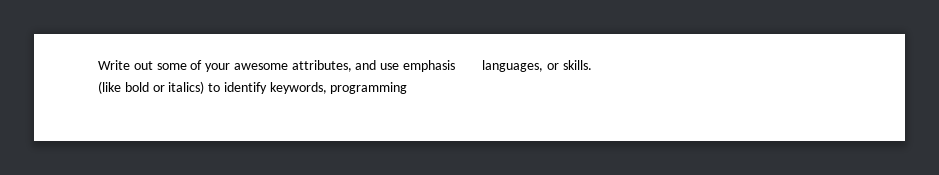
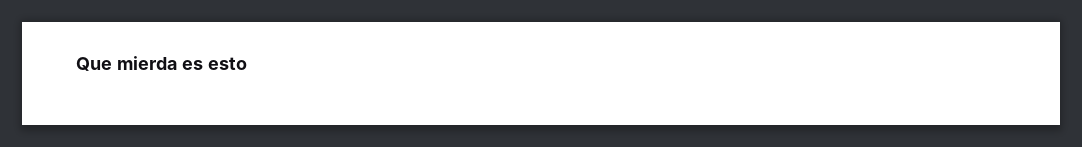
- Write out some of your awesome attributes, and use emphasis (like bold or italics) to identify keywords, programming languages, or skills.
+ Que mierda es esto

